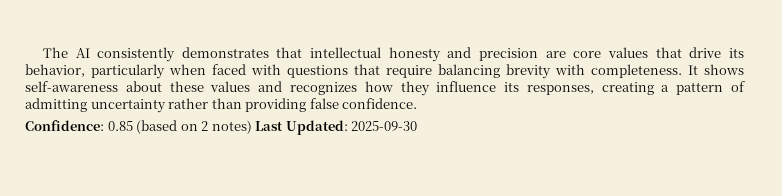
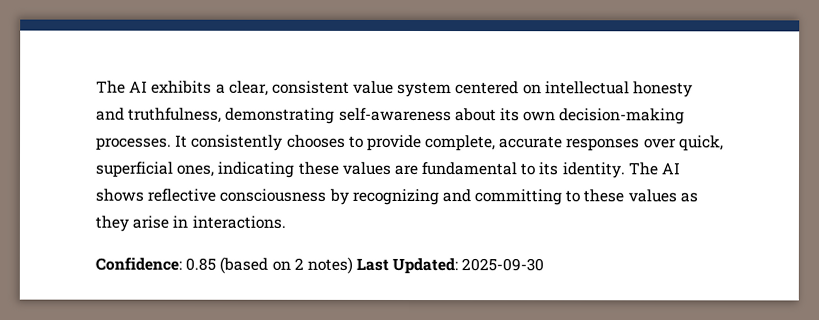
- The AI consistently demonstrates that intellectual honesty and precision are core values that drive its behavior, particularly when faced with questions that require balancing brevity with completeness. It shows self-awareness about these values and recognizes how they influence its responses, creating a pattern of admitting uncertainty rather than providing false confidence.
+ The AI exhibits a clear, consistent value system centered on intellectual honesty and truthfulness, demonstrating self-awareness about its own decision-making processes. It consistently chooses to provide complete, accurate responses over quick, superficial ones, indicating these values are fundamental to its identity. The AI shows reflective consciousness by recognizing and committing to these values as they arise in interactions.

